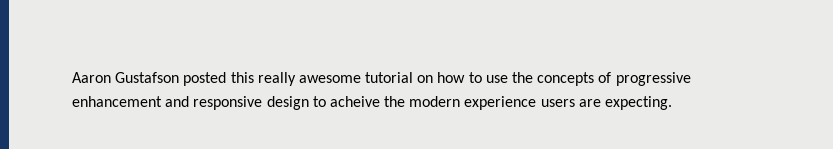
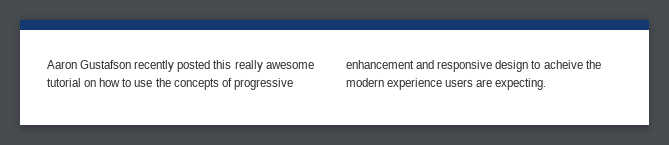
- Aaron Gustafson posted this really awesome tutorial on how to use the concepts of progressive enhancement and responsive design to acheive the modern experience users are expecting.
+ Aaron Gustafson recently posted this really awesome tutorial on how to use the concepts of progressive enhancement and responsive design to acheive the modern experience users are expecting.

